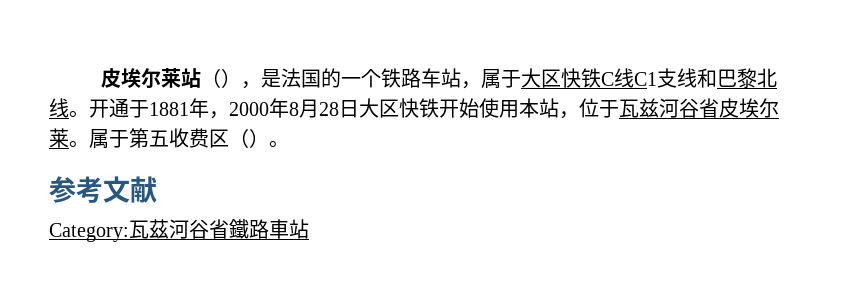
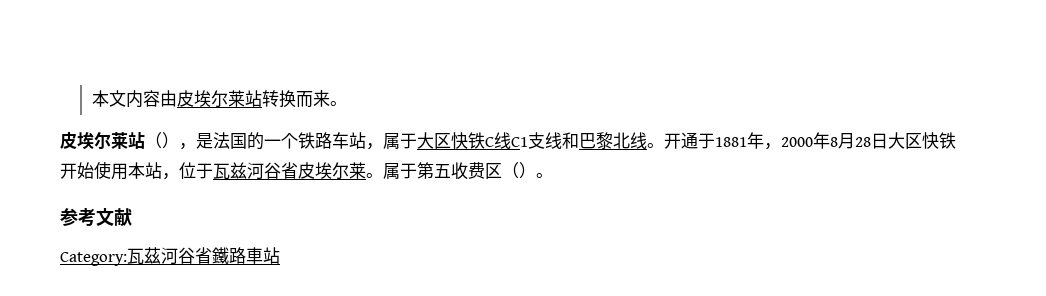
+ 本文内容由皮埃尔莱站转换而来。

